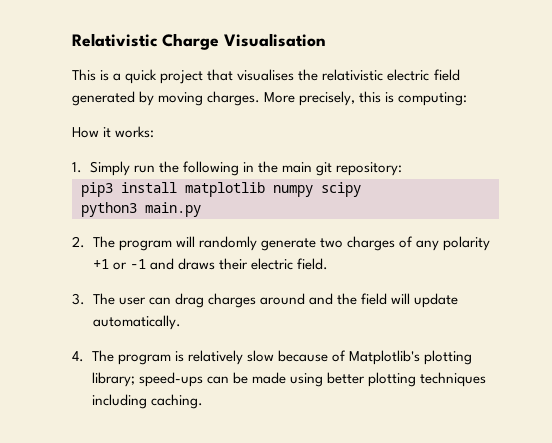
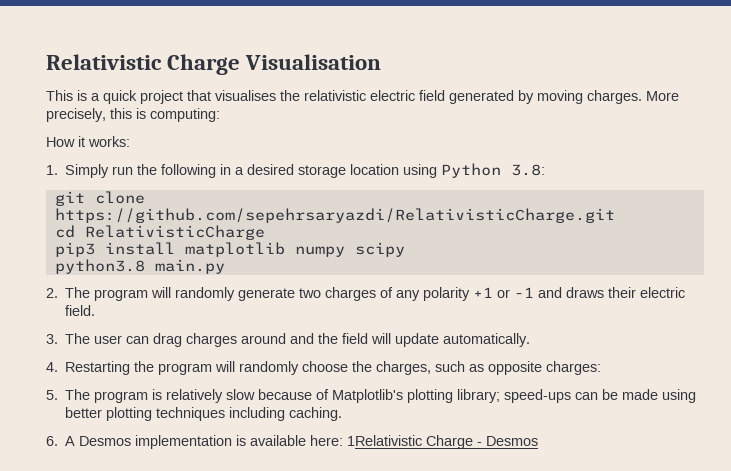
- 1. Simply run the following in the main git repository:
+ 1. Simply run the following in a desired storage location using Python 3.8:
+ git clone https://github.com/sepehrsaryazdi/RelativisticCharge.git
+ cd RelativisticCharge
- python3 main.py
+ python3.8 main.py
- 4. The program is relatively slow because of Matplotlib's plotting library; speed-ups can be made using better plotting techniques including caching.
+ 4. Restarting the program will randomly choose the charges, such as opposite charges:
+ 5. The program is relatively slow because of Matplotlib's plotting library; speed-ups can be made using better plotting techniques including caching.
+ 6. A Desmos implementation is available here: 1Relativistic Charge - Desmos

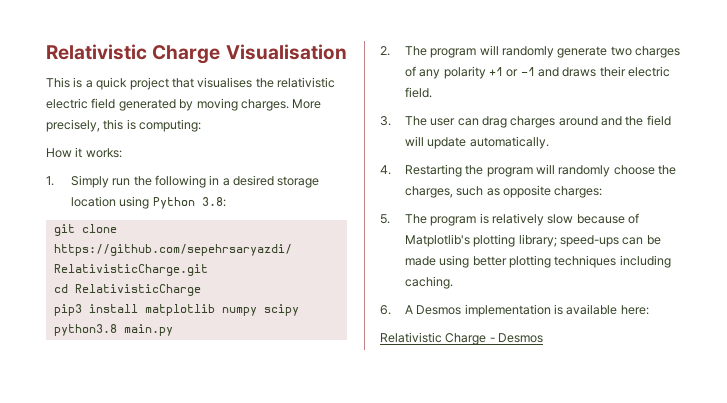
- 6. A Desmos implementation is available here: 1Relativistic Charge - Desmos
+ 6. A Desmos implementation is available here:
+ Relativistic Charge - Desmos

